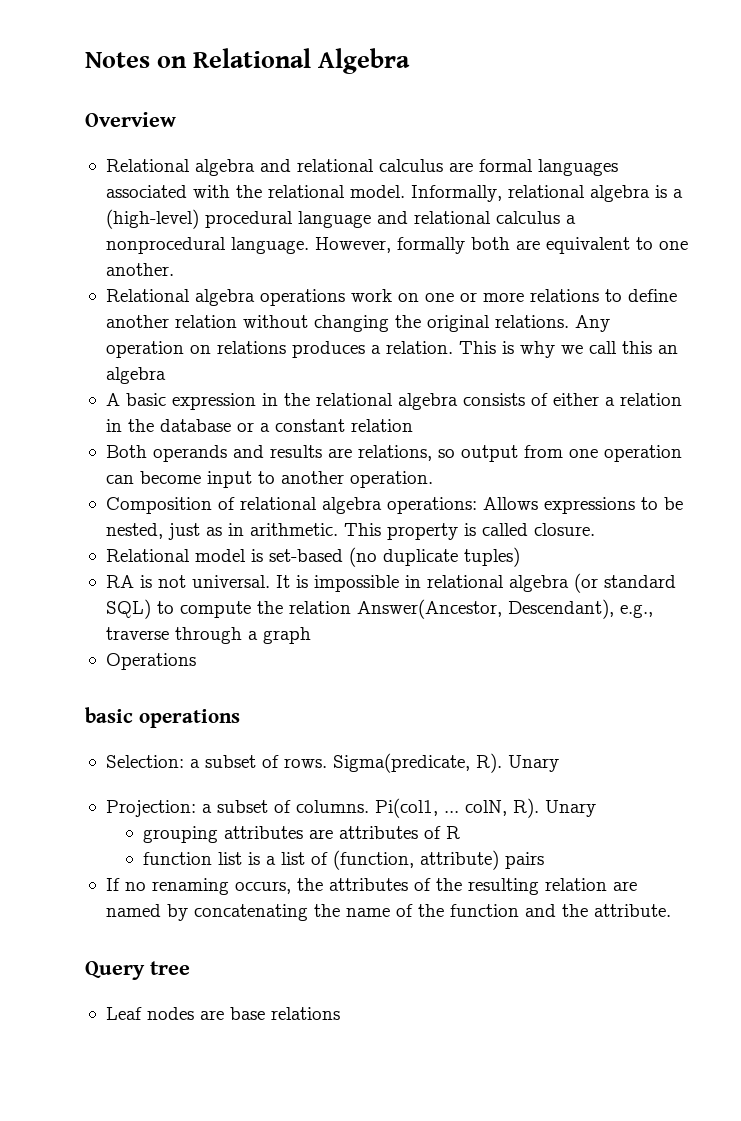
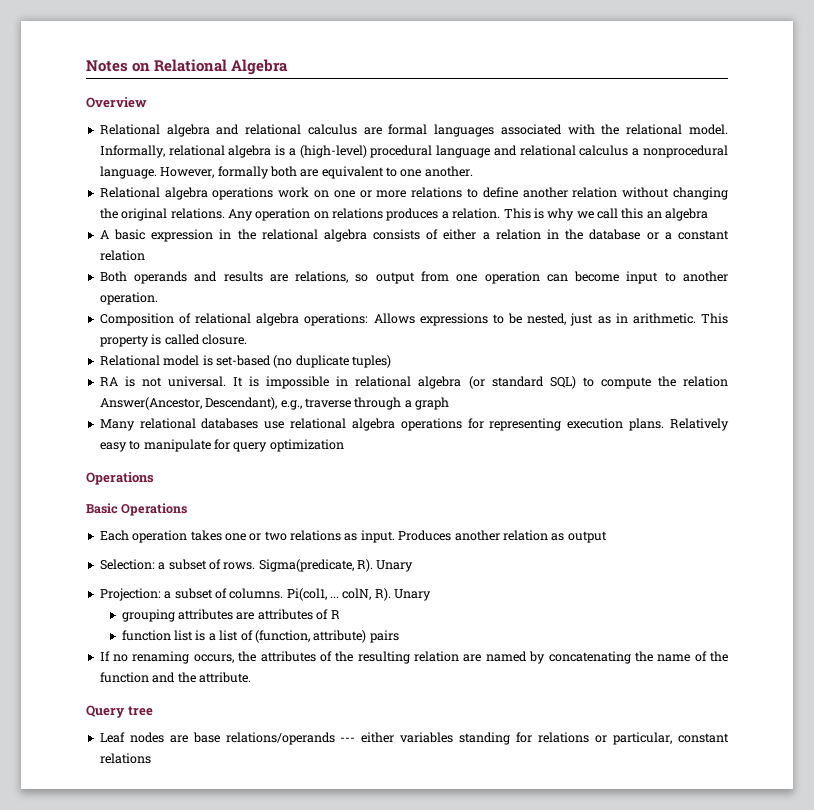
+ Many relational databases use relational algebra operations for representing execution plans. Relatively easy to manipulate for query optimization
  Operations
- basic operations
+ Basic Operations
+ Each operation takes one or two relations as input. Produces another relation as output
- Leaf nodes are base relations
+ Leaf nodes are base relations/operands --- either variables standing for relations or particular, constant relations

